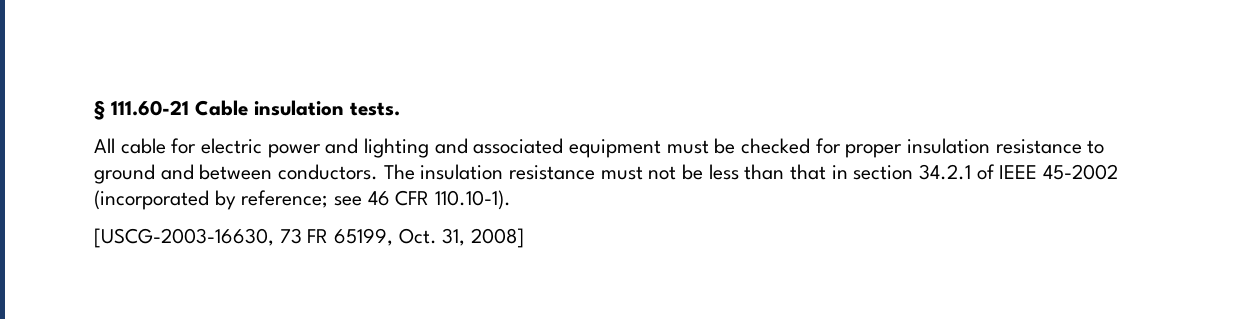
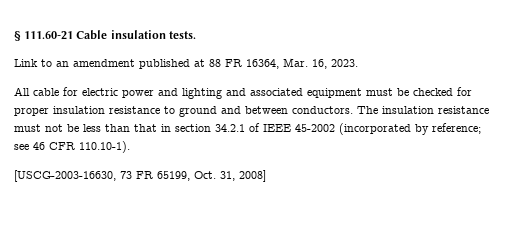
+ Link to an amendment published at 88 FR 16364, Mar. 16, 2023.

